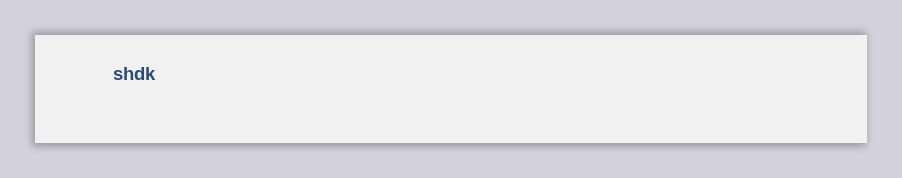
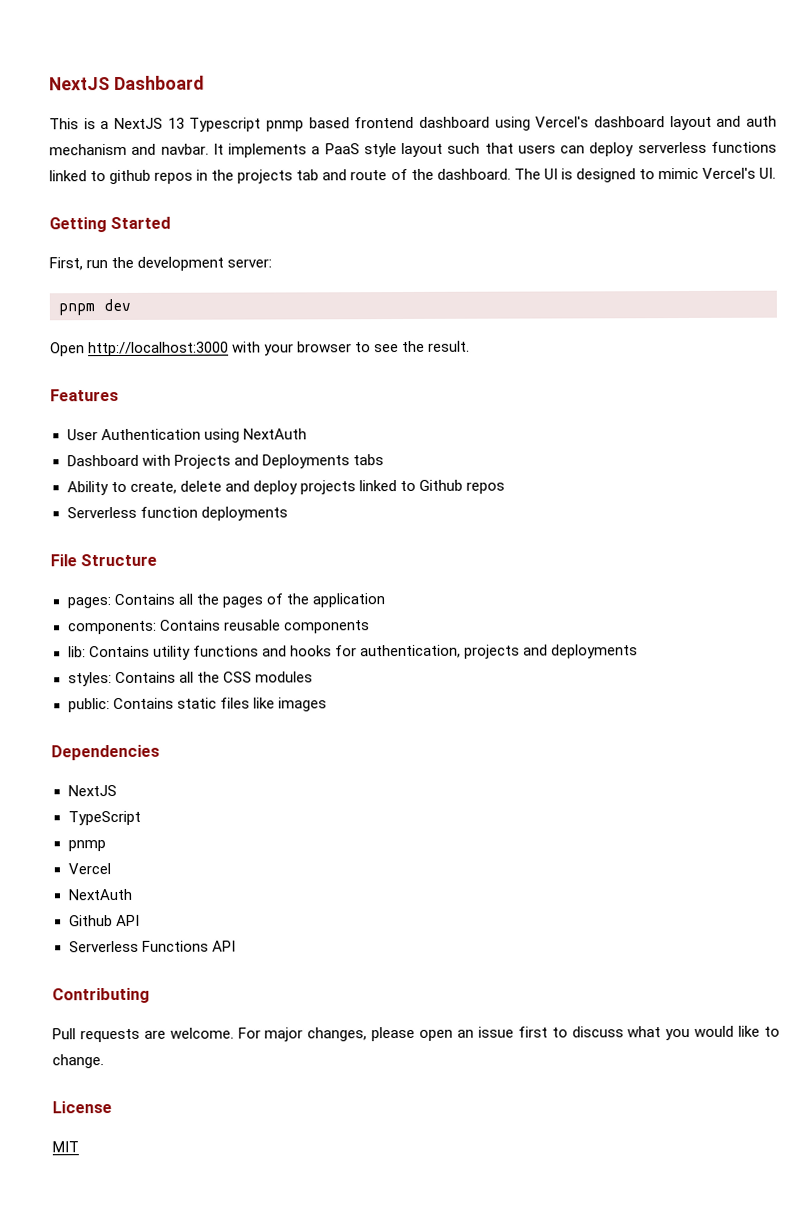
- shdk
+ NextJS Dashboard
+ This is a NextJS 13 Typescript pnmp based frontend dashboard using Vercel's dashboard layout and auth mechanism and navbar. It implements a PaaS style layout such that users can deploy serverless functions linked to github repos in the projects tab and route of the dashboard. The UI is designed to mimic Vercel's UI.
+ Getting Started
+ First, run the development server:
+ pnpm dev
+ Open http://localhost:3000 with your browser to see the result.
+ Features
+ User Authentication using NextAuth
+ Dashboard with Projects and Deployments tabs
+ Ability to create, delete and deploy projects linked to Github repos
+ Serverless function deployments
+ File Structure
+ pages: Contains all the pages of the application
+ components: Contains reusable components
+ lib: Contains utility functions and hooks for authentication, projects and deployments
+ styles: Contains all the CSS modules
+ public: Contains static files like images
+ Dependencies
+ NextJS
+ TypeScript
+ pnmp
+ Vercel
+ NextAuth
+ Github API
+ Serverless Functions API
+ Contributing
+ Pull requests are welcome. For major changes, please open an issue first to discuss what you would like to change.
+ License
+ MIT

